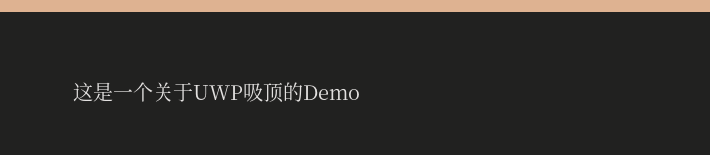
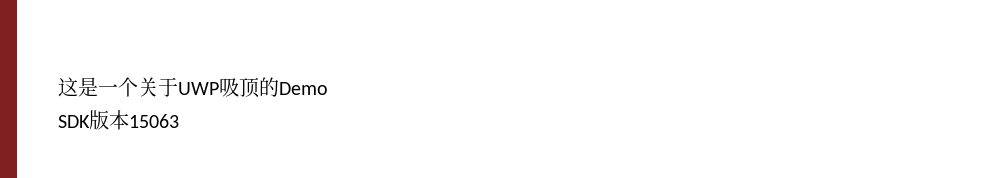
+ SDK版本15063

